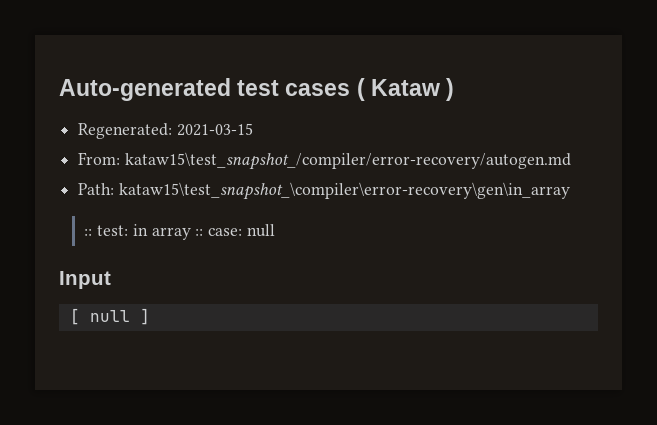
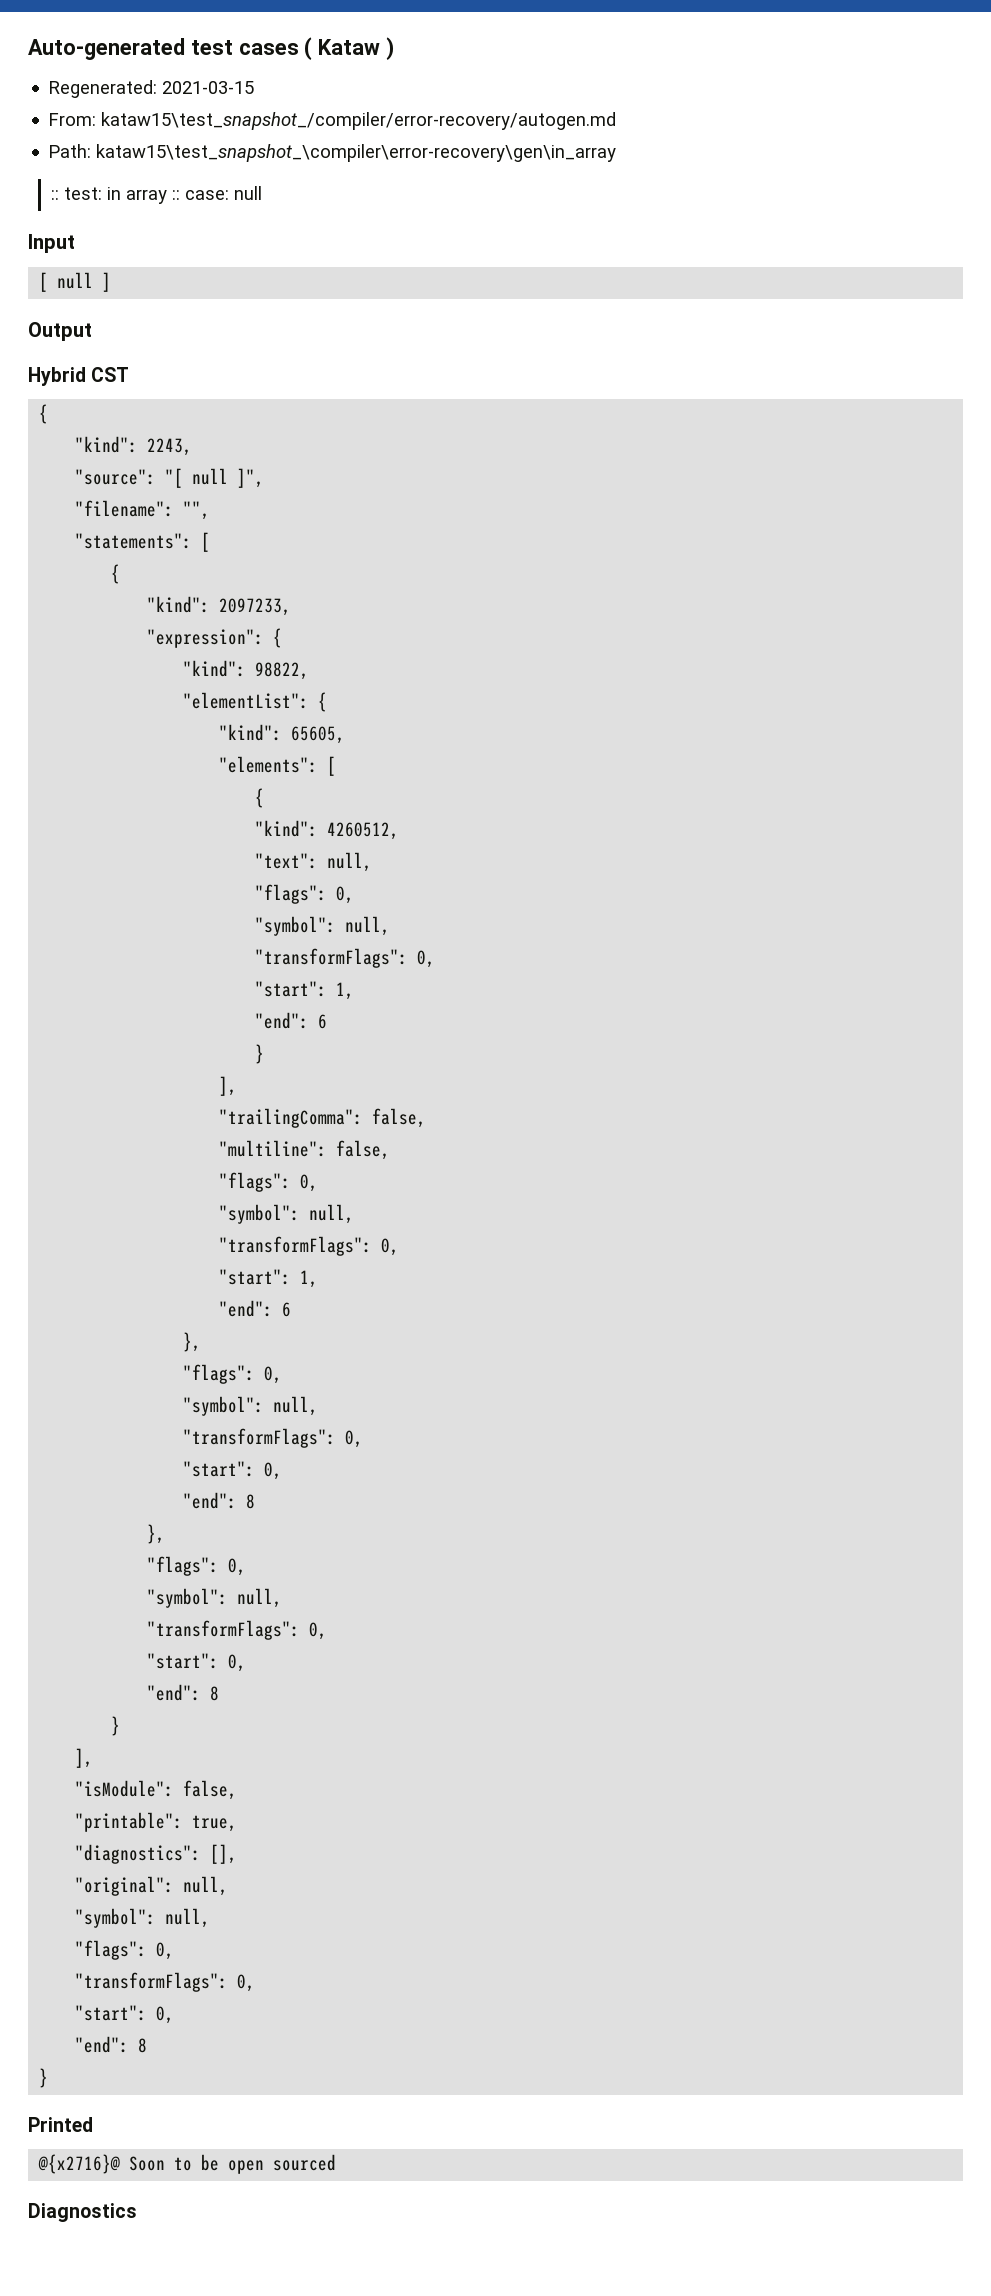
+ Output
+ Hybrid CST
+ {
+ "kind": 2243,
+ "source": "[ null ]",
+ "filename": "",
+ "statements": [
+ {
+ "kind": 2097233,
+ "expression": {
+ "kind": 98822,
+ "elementList": {
+ "kind": 65605,
+ "elements": [
+ {
+ "kind": 4260512,
+ "text": null,
+ "flags": 0,
+ "symbol": null,
+ "transformFlags": 0,
+ "start": 1,
+ "end": 6
+ }
+ ],
+ "trailingComma": false,
+ "multiline": false,
+ "flags": 0,
+ "symbol": null,
+ "transformFlags": 0,
+ "start": 1,
+ "end": 6
+ },
+ "flags": 0,
+ "symbol": null,
+ "transformFlags": 0,
+ "start": 0,
+ "end": 8
+ },
+ "flags": 0,
+ "symbol": null,
+ "transformFlags": 0,
+ "start": 0,
+ "end": 8
+ }
+ ],
+ "isModule": false,
+ "printable": true,
+ "diagnostics": [],
+ "original": null,
+ "symbol": null,
+ "flags": 0,
+ "transformFlags": 0,
+ "start": 0,
+ "end": 8
+ }
+ Printed
+ @{x2716}@ Soon to be open sourced
+ Diagnostics

